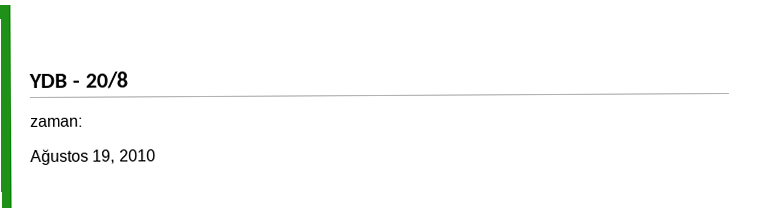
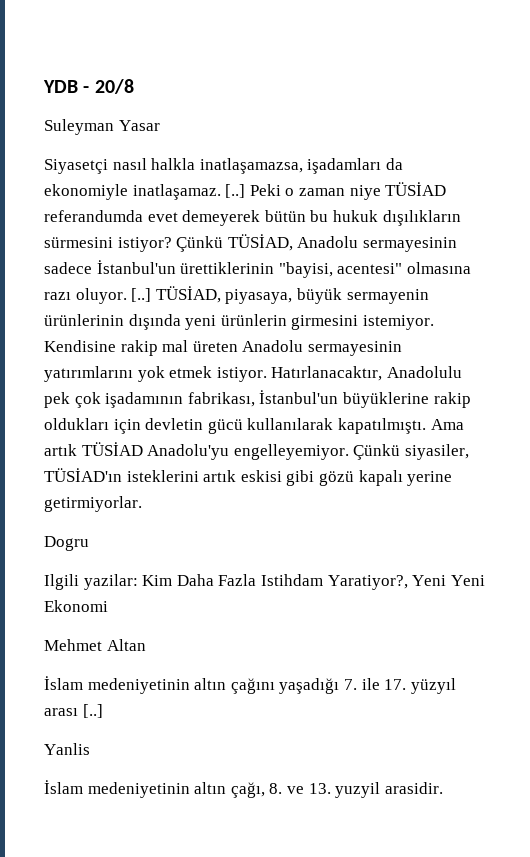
- zaman:
- Ağustos 19, 2010
+ Suleyman Yasar
+ Siyasetçi nasıl halkla inatlaşamazsa, işadamları da ekonomiyle inatlaşamaz. [..] Peki o zaman niye TÜSİAD referandumda evet demeyerek bütün bu hukuk dışılıkların sürmesini istiyor? Çünkü TÜSİAD, Anadolu sermayesinin sadece İstanbul'un ürettiklerinin "bayisi, acentesi" olmasına razı oluyor. [..] TÜSİAD, piyasaya, büyük sermayenin ürünlerinin dışında yeni ürünlerin girmesini istemiyor. Kendisine rakip mal üreten Anadolu sermayesinin yatırımlarını yok etmek istiyor. Hatırlanacaktır, Anadolulu pek çok işadamının fabrikası, İstanbul'un büyüklerine rakip oldukları için devletin gücü kullanılarak kapatılmıştı. Ama artık TÜSİAD Anadolu'yu engelleyemiyor. Çünkü siyasiler, TÜSİAD'ın isteklerini artık eskisi gibi gözü kapalı yerine getirmiyorlar.
+ Dogru
+ Ilgili yazilar: Kim Daha Fazla Istihdam Yaratiyor?, Yeni Yeni Ekonomi
+ Mehmet Altan
+ İslam medeniyetinin altın çağını yaşadığı 7. ile 17. yüzyıl arası [..]
+ Yanlis
+ İslam medeniyetinin altın çağı, 8. ve 13. yuzyil arasidir.

